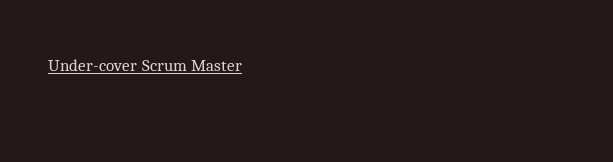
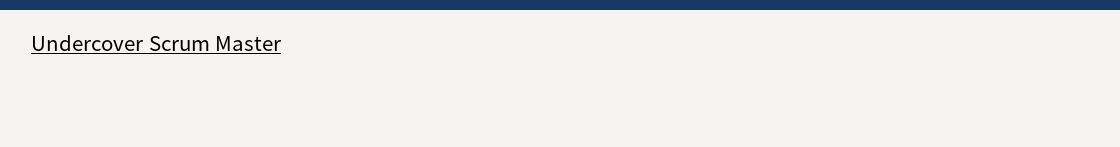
- Under-cover Scrum Master
+ Undercover Scrum Master

